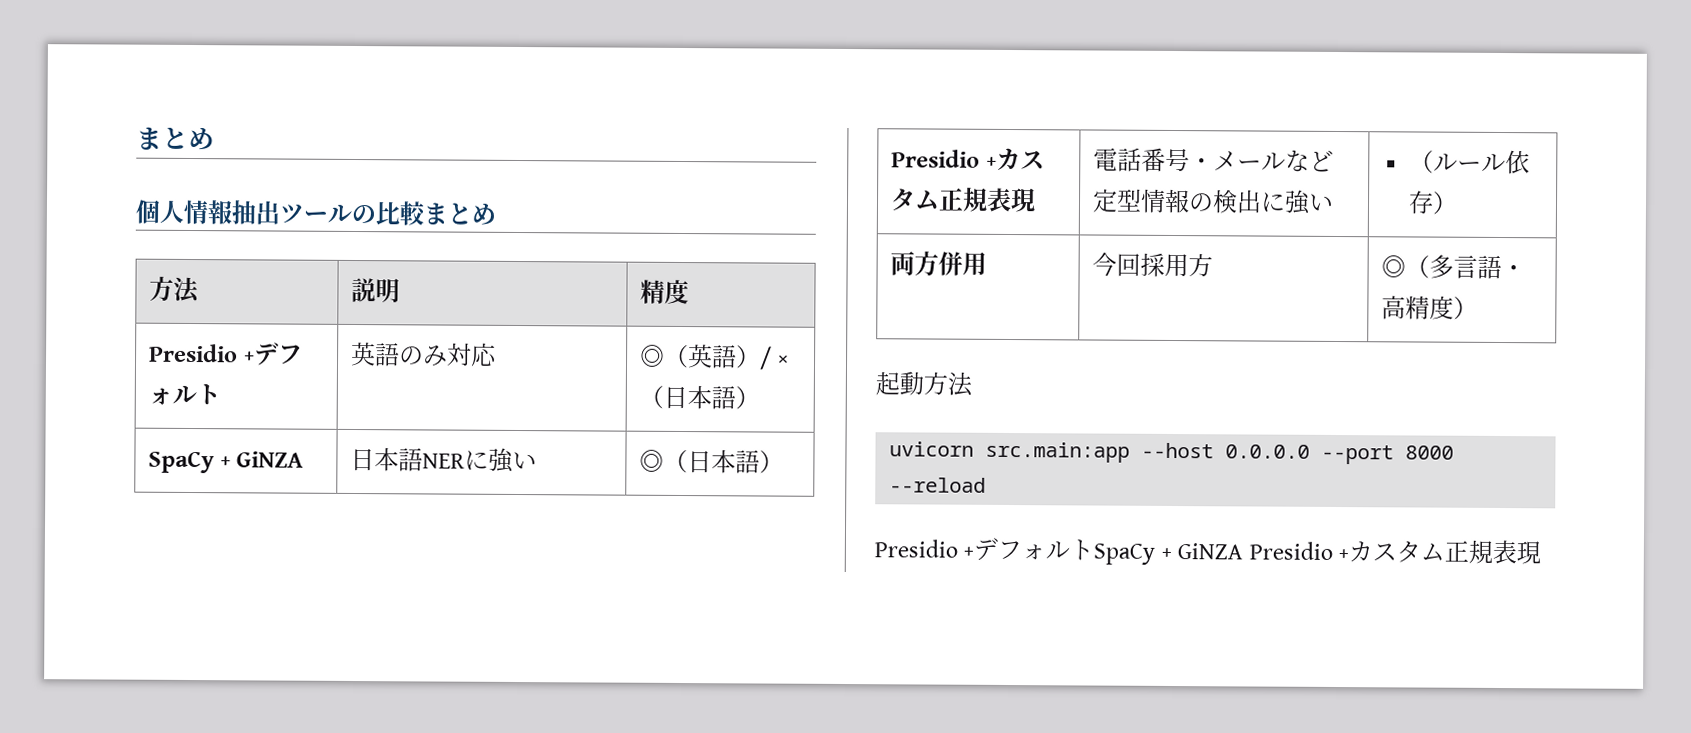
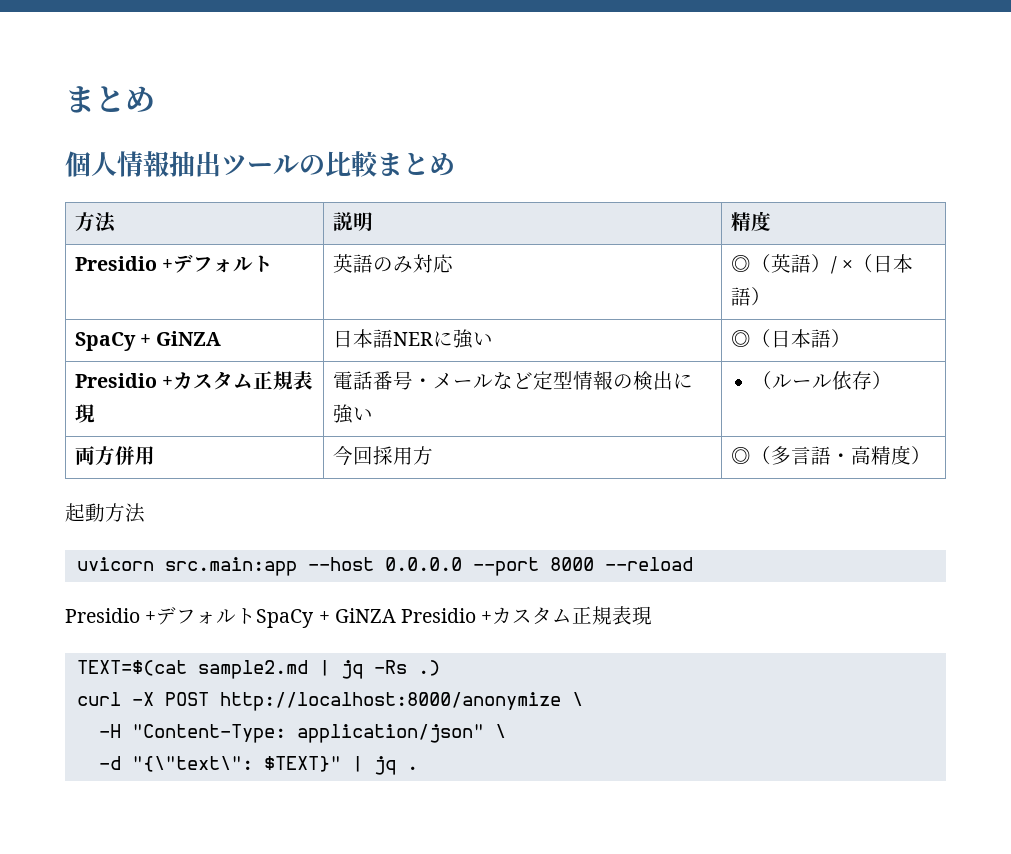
+ TEXT=$(cat sample2.md | jq -Rs .)
+ curl -X POST http://localhost:8000/anonymize \
+ -H "Content-Type: application/json" \
+ -d "{\"text\": $TEXT}" | jq .

